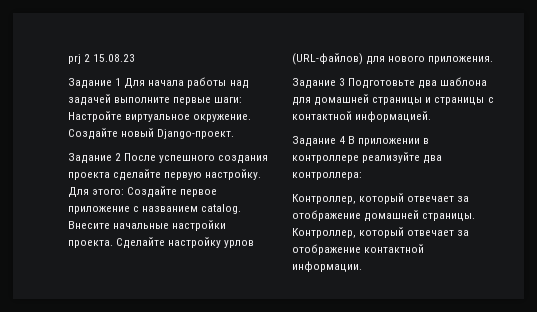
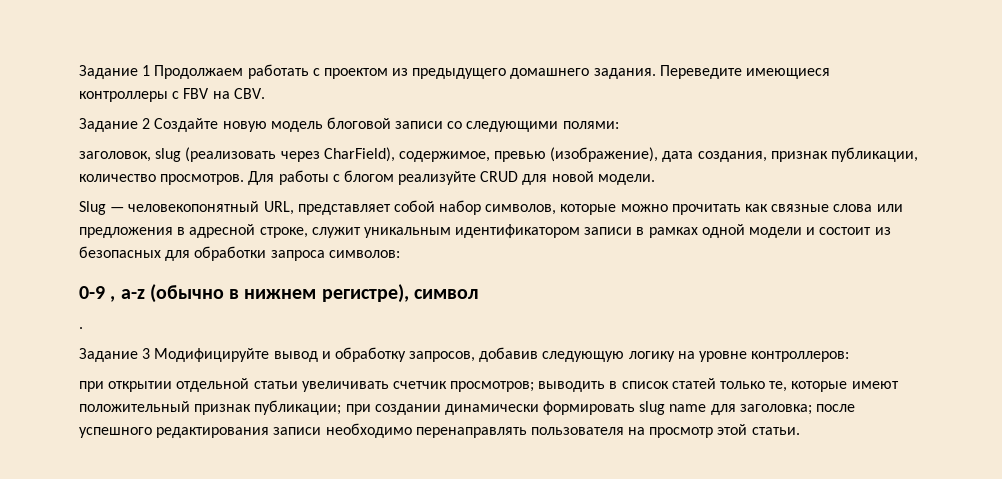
- prj 2 15.08.23
- Задание 1 Для начала работы над задачей выполните первые шаги: Настройте виртуальное окружение. Создайте новый Django-проект.
- Задание 2 После успешного создания проекта сделайте первую настройку. Для этого: Создайте первое приложение с названием catalog. Внесите начальные настройки проекта. Сделайте настройку урлов (URL-файлов) для нового приложения.
- Задание 3 Подготовьте два шаблона для домашней страницы и страницы с контактной информацией.
- Задание 4 В приложении в контроллере реализуйте два контроллера:
- Контроллер, который отвечает за отображение домашней страницы. Контроллер, который отвечает за отображение контактной информации.
+ Задание 1 Продолжаем работать с проектом из предыдущего домашнего задания. Переведите имеющиеся контроллеры с FBV на CBV.
+ Задание 2 Создайте новую модель блоговой записи со следующими полями:
+ заголовок, slug (реализовать через CharField), содержимое, превью (изображение), дата создания, признак публикации, количество просмотров. Для работы с блогом реализуйте CRUD для новой модели.
+ Slug — человекопонятный URL, представляет собой набор символов, которые можно прочитать как связные слова или предложения в адресной строке, служит уникальным идентификатором записи в рамках одной модели и состоит из безопасных для обработки запроса символов:
+ 0-9 , a-z (обычно в нижнем регистре), символ
+ .
+ Задание 3 Модифицируйте вывод и обработку запросов, добавив следующую логику на уровне контроллеров:
+ при открытии отдельной статьи увеличивать счетчик просмотров; выводить в список статей только те, которые имеют положительный признак публикации; при создании динамически формировать slug name для заголовка; после успешного редактирования записи необходимо перенаправлять пользователя на просмотр этой статьи.

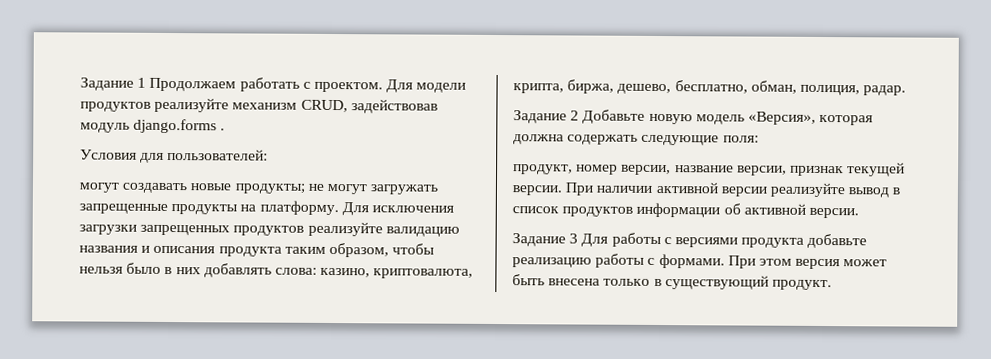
- Задание 1 Продолжаем работать с проектом из предыдущего домашнего задания. Переведите имеющиеся контроллеры с FBV на CBV.
+ Задание 1 Продолжаем работать с проектом. Для модели продуктов реализуйте механизм CRUD, задействовав модуль django.forms .
+ Условия для пользователей:
+ могут создавать новые продукты; не могут загружать запрещенные продукты на платформу. Для исключения загрузки запрещенных продуктов реализуйте валидацию названия и описания продукта таким образом, чтобы нельзя было в них добавлять слова: казино, криптовалюта, крипта, биржа, дешево, бесплатно, обман, полиция, радар.
- Задание 2 Создайте новую модель блоговой записи со следующими полями:
- заголовок, slug (реализовать через CharField), содержимое, превью (изображение), дата создания, признак публикации, количество просмотров. Для работы с блогом реализуйте CRUD для новой модели.
- Slug — человекопонятный URL, представляет собой набор символов, которые можно прочитать как связные слова или предложения в адресной строке, служит уникальным идентификатором записи в рамках одной модели и состоит из безопасных для обработки запроса символов:
- 0-9 , a-z (обычно в нижнем регистре), символ
- .
- Задание 3 Модифицируйте вывод и обработку запросов, добавив следующую логику на уровне контроллеров:
- при открытии отдельной статьи увеличивать счетчик просмотров; выводить в список статей только те, которые имеют положительный признак публикации; при создании динамически формировать slug name для заголовка; после успешного редактирования записи необходимо перенаправлять пользователя на просмотр этой статьи.
+ Задание 2 Добавьте новую модель «Версия», которая должна содержать следующие поля:
+ продукт, номер версии, название версии, признак текущей версии. При наличии активной версии реализуйте вывод в список продуктов информации об активной версии.
+ Задание 3 Для работы с версиями продукта добавьте реализацию работы с формами. При этом версия может быть внесена только в существующий продукт.

